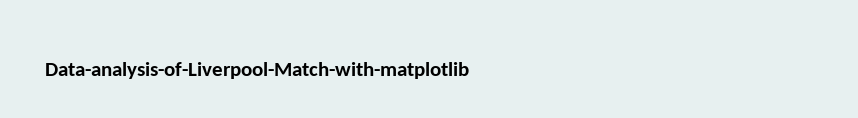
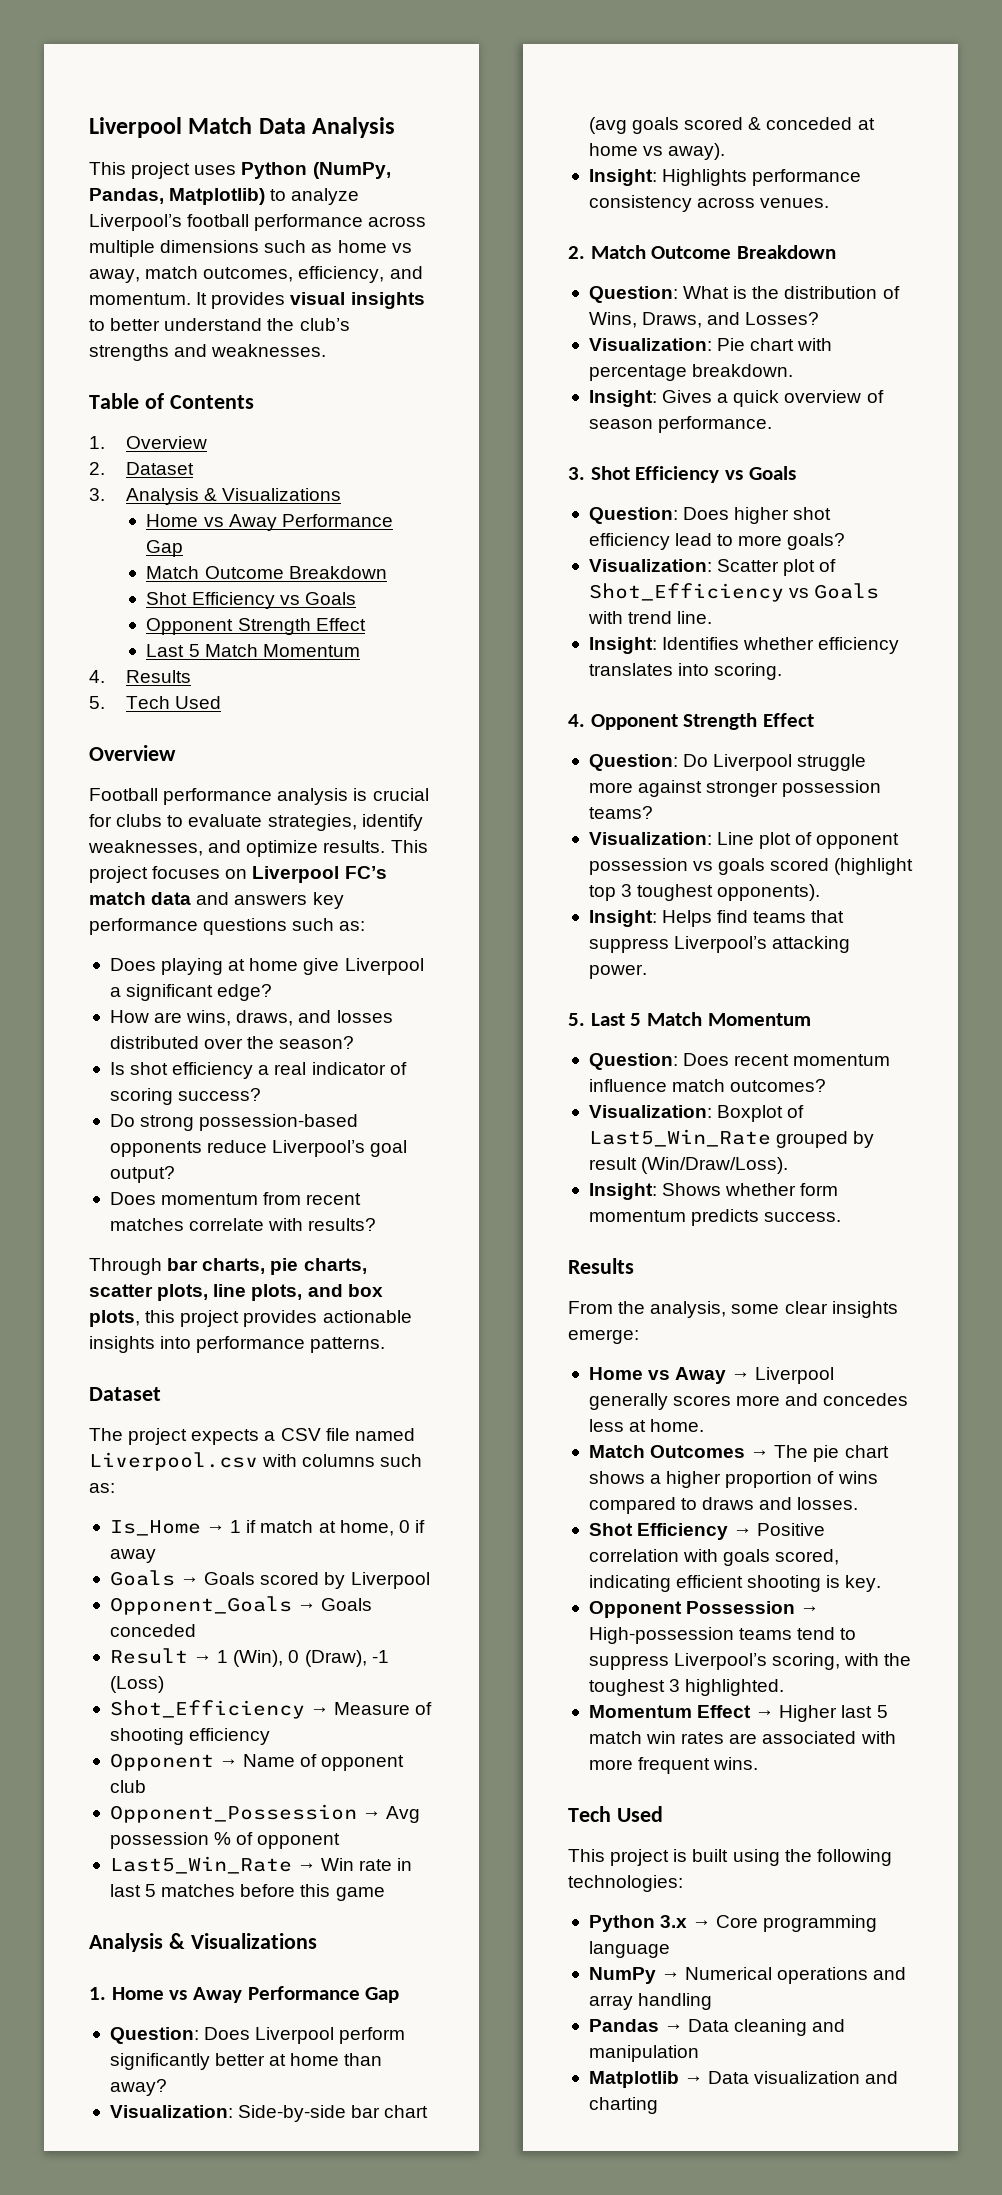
- Data-analysis-of-Liverpool-Match-with-matplotlib
+ Liverpool Match Data Analysis
+ This project uses Python (NumPy, Pandas, Matplotlib) to analyze Liverpool’s football performance across multiple dimensions such as home vs away, match outcomes, efficiency, and momentum. It provides visual insights to better understand the club’s strengths and weaknesses.
+ Table of Contents
+ 1. Overview
+ 2. Dataset
+ 3. Analysis & Visualizations
+ Home vs Away Performance Gap
+ Match Outcome Breakdown
+ Shot Efficiency vs Goals
+ Opponent Strength Effect
+ Last 5 Match Momentum
+ 4. Results
+ 5. Tech Used
+ Overview
+ Football performance analysis is crucial for clubs to evaluate strategies, identify weaknesses, and optimize results. This project focuses on Liverpool FC’s match data and answers key performance questions such as:
+ Does playing at home give Liverpool a significant edge?
+ How are wins, draws, and losses distributed over the season?
+ Is shot efficiency a real indicator of scoring success?
+ Do strong possession-based opponents reduce Liverpool’s goal output?
+ Does momentum from recent matches correlate with results?
+ Through bar charts, pie charts, scatter plots, line plots, and box plots, this project provides actionable insights into performance patterns.
+ Dataset
+ The project expects a CSV file named Liverpool.csv with columns such as:
+ Is_Home → 1 if match at home, 0 if away
+ Goals → Goals scored by Liverpool
+ Opponent_Goals → Goals conceded
+ Result → 1 (Win), 0 (Draw), -1 (Loss)
+ Shot_Efficiency → Measure of shooting efficiency
+ Opponent → Name of opponent club
+ Opponent_Possession → Avg possession % of opponent
+ Last5_Win_Rate → Win rate in last 5 matches before this game
+ Analysis & Visualizations
+ 1. Home vs Away Performance Gap
+ Question: Does Liverpool perform significantly better at home than away?
+ Visualization: Side-by-side bar chart (avg goals scored & conceded at home vs away).
+ Insight: Highlights performance consistency across venues.
+ 2. Match Outcome Breakdown
+ Question: What is the distribution of Wins, Draws, and Losses?
+ Visualization: Pie chart with percentage breakdown.
+ Insight: Gives a quick overview of season performance.
+ 3. Shot Efficiency vs Goals
+ Question: Does higher shot efficiency lead to more goals?
+ Visualization: Scatter plot of Shot_Efficiency vs Goals with trend line.
+ Insight: Identifies whether efficiency translates into scoring.
+ 4. Opponent Strength Effect
+ Question: Do Liverpool struggle more against stronger possession teams?
+ Visualization: Line plot of opponent possession vs goals scored (highlight top 3 toughest opponents).
+ Insight: Helps find teams that suppress Liverpool’s attacking power.
+ 5. Last 5 Match Momentum
+ Question: Does recent momentum influence match outcomes?
+ Visualization: Boxplot of Last5_Win_Rate grouped by result (Win/Draw/Loss).
+ Insight: Shows whether form momentum predicts success.
+ Results
+ From the analysis, some clear insights emerge:
+ Home vs Away → Liverpool generally scores more and concedes less at home.
+ Match Outcomes → The pie chart shows a higher proportion of wins compared to draws and losses.
+ Shot Efficiency → Positive correlation with goals scored, indicating efficient shooting is key.
+ Opponent Possession → High-possession teams tend to suppress Liverpool’s scoring, with the toughest 3 highlighted.
+ Momentum Effect → Higher last 5 match win rates are associated with more frequent wins.
+ Tech Used
+ This project is built using the following technologies:
+ Python 3.x → Core programming language
+ NumPy → Numerical operations and array handling
+ Pandas → Data cleaning and manipulation
+ Matplotlib → Data visualization and charting

